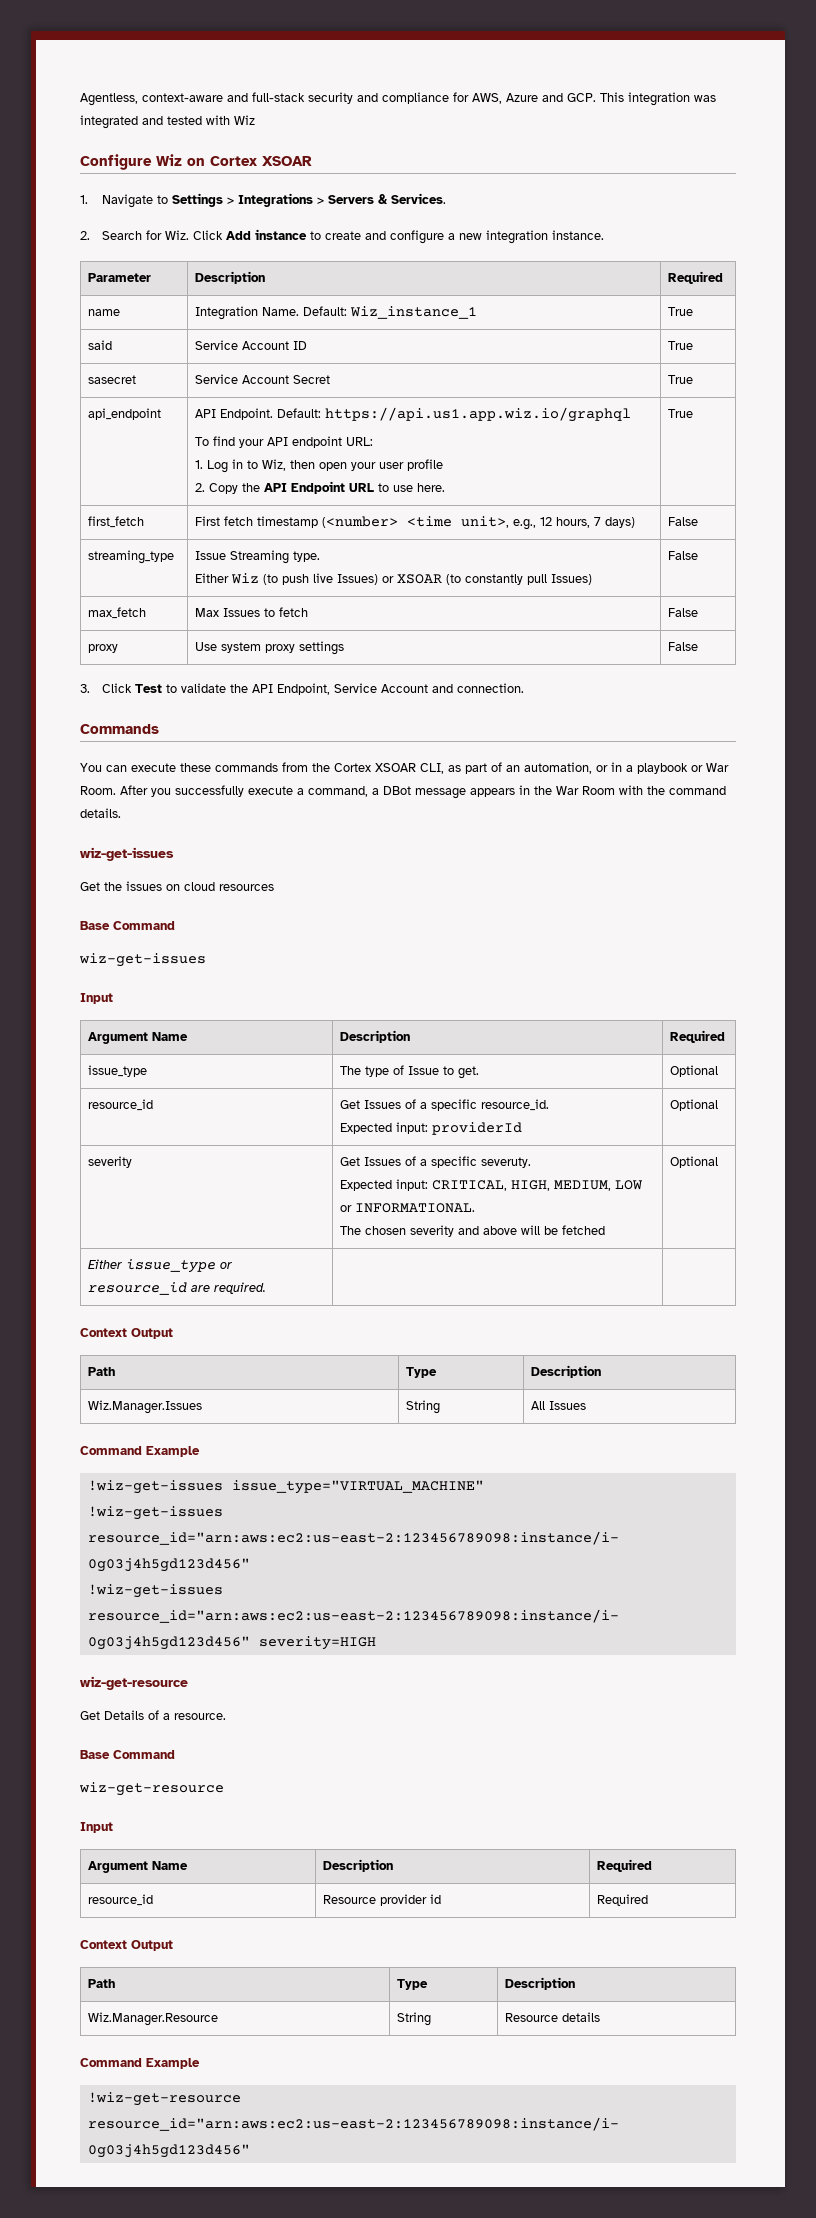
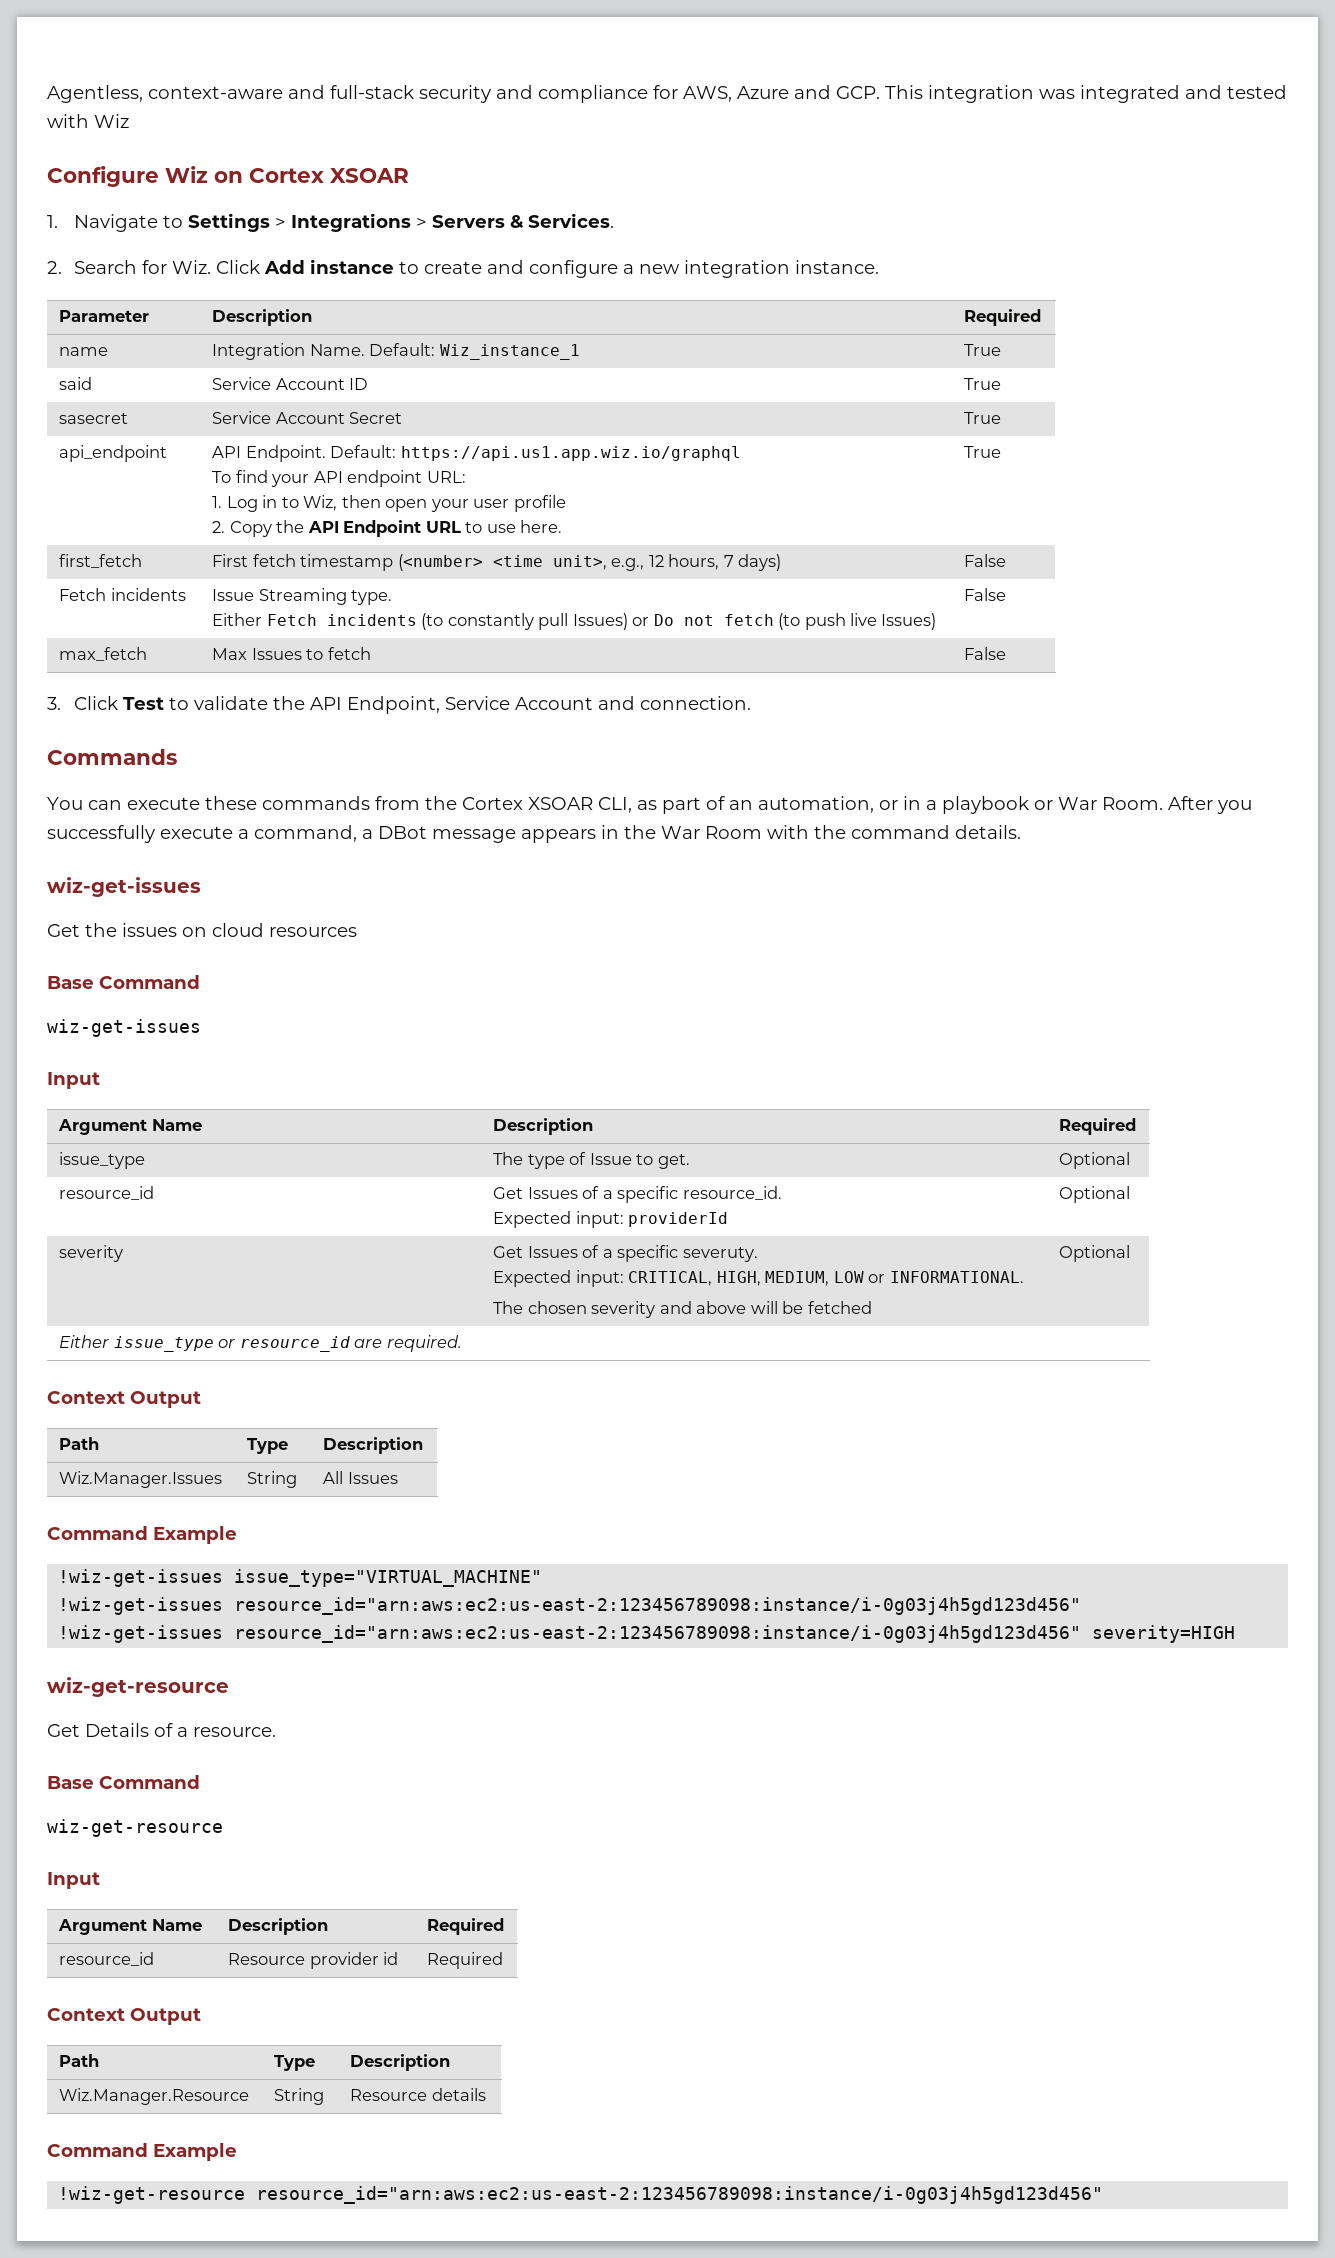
- streaming_type | Issue Streaming type.
- Either Wiz (to push live Issues) or XSOAR (to constantly pull Issues) | False
+ Fetch incidents | Issue Streaming type.
+ Either Fetch incidents (to constantly pull Issues) or Do not fetch (to push live Issues) | False
- proxy | Use system proxy settings | False

